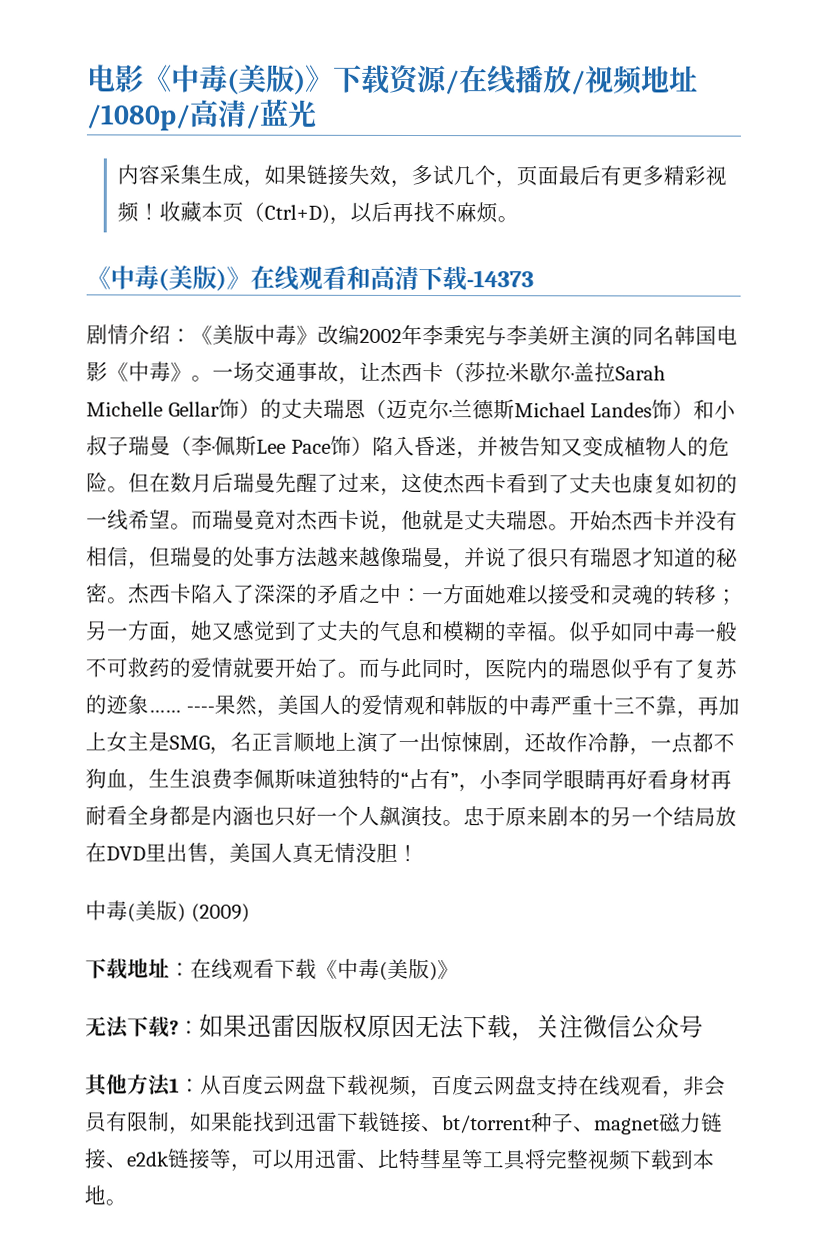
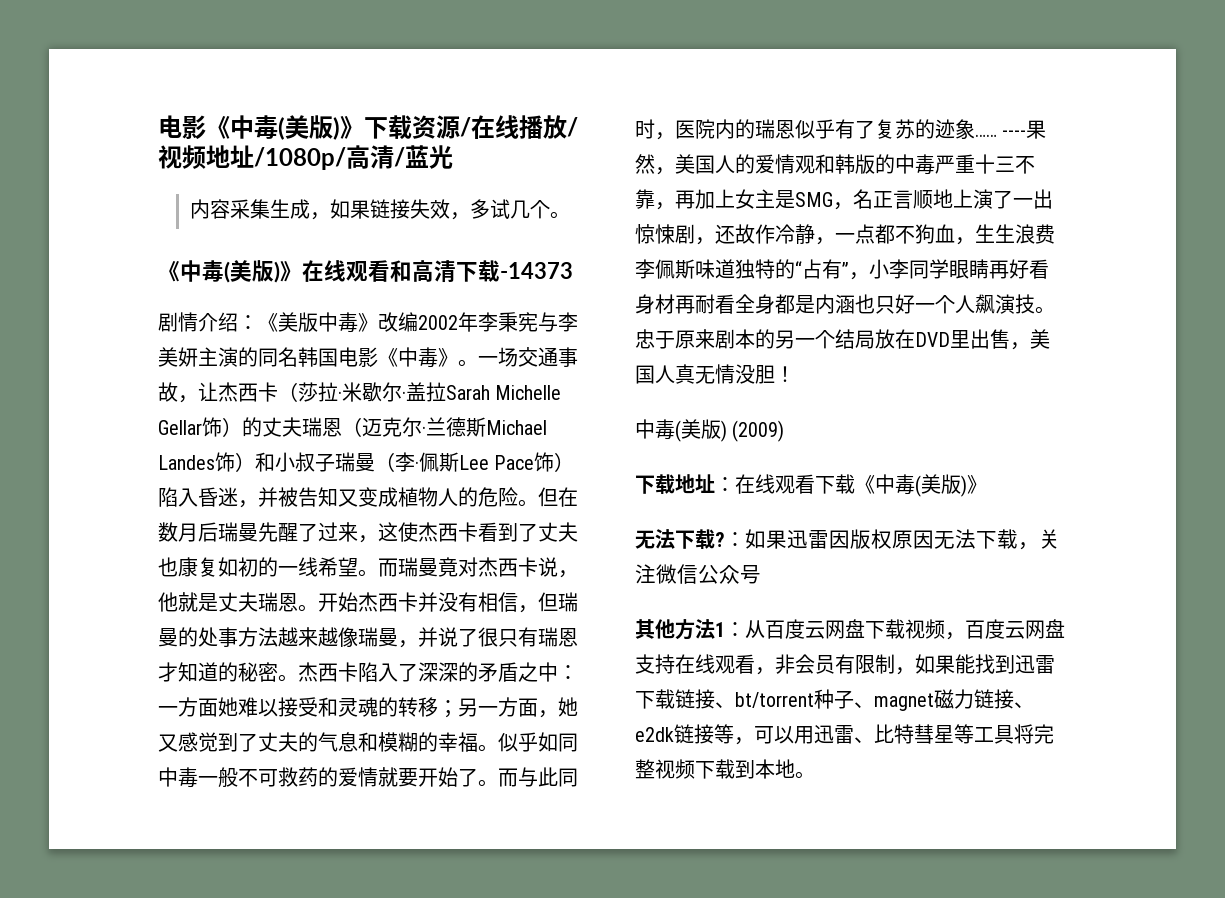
- 内容采集生成，如果链接失效，多试几个，页面最后有更多精彩视频！收藏本页（Ctrl+D)，以后再找不麻烦。
+ 内容采集生成，如果链接失效，多试几个。

